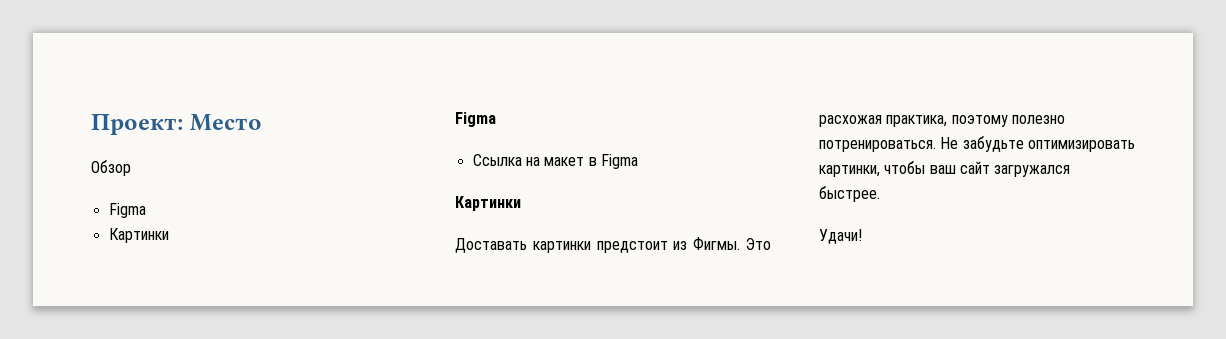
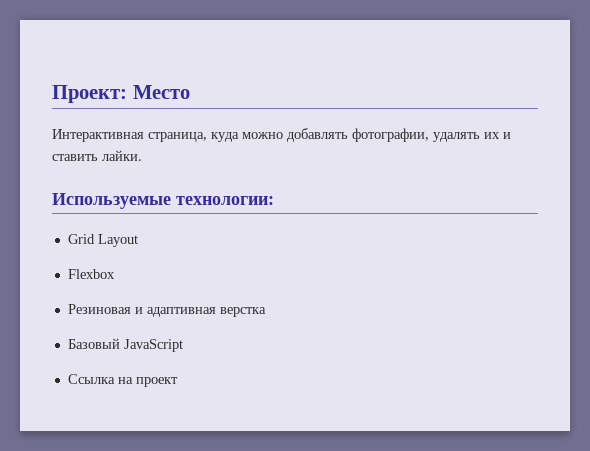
- Обзор
- Figma
- Картинки
- Figma
- Ссылка на макет в Figma
- Картинки
- Доставать картинки предстоит из Фигмы. Это расхожая практика, поэтому полезно потренироваться. Не забудьте оптимизировать картинки, чтобы ваш сайт загружался быстрее.
- Удачи!
+ Интерактивная страница, куда можно добавлять фотографии, удалять их и ставить лайки.
+ Используемые технологии:
+ Grid Layout
+ Flexbox
+ Резиновая и адаптивная верстка
+ Базовый JavaScript
+ Ссылка на проект

